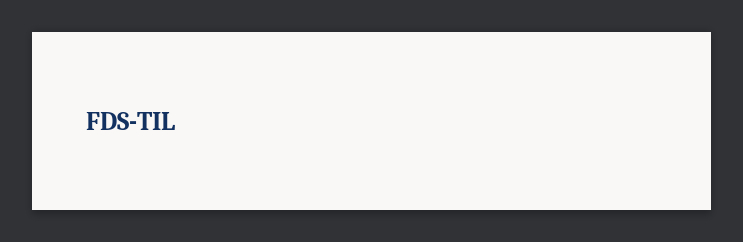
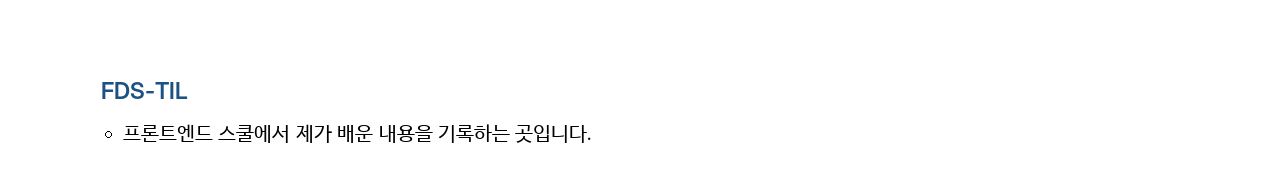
+ 프론트엔드 스쿨에서 제가 배운 내용을 기록하는 곳입니다.

